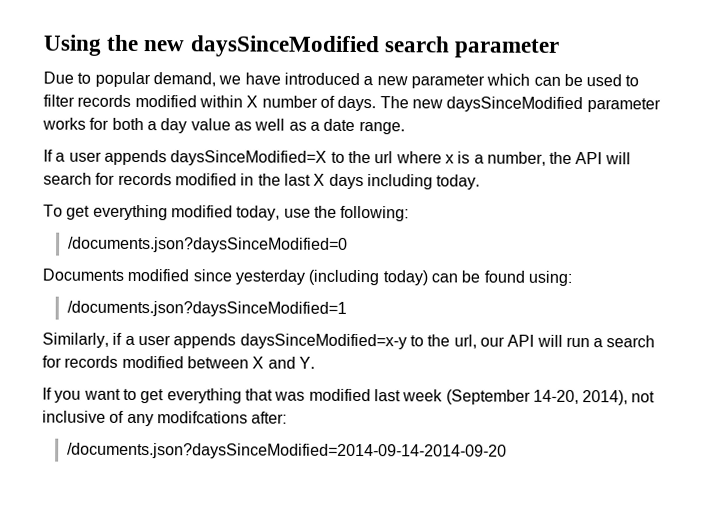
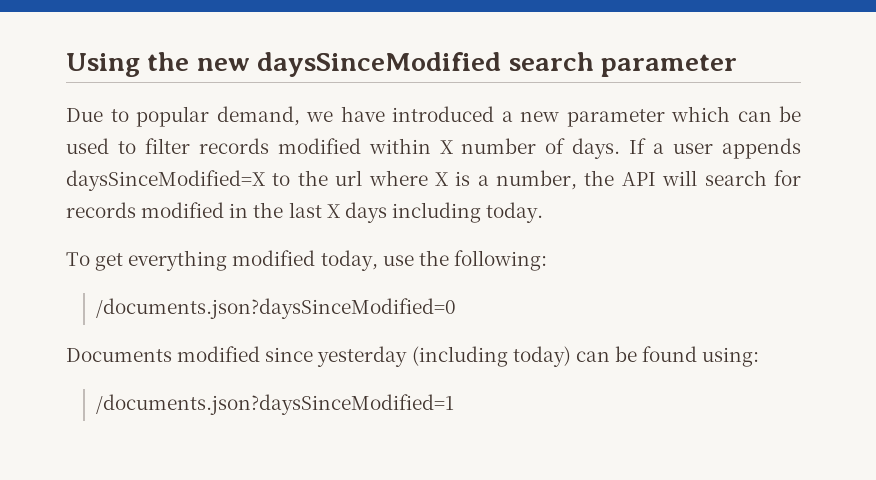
- Due to popular demand, we have introduced a new parameter which can be used to filter records modified within X number of days. The new daysSinceModified parameter works for both a day value as well as a date range.
- If a user appends daysSinceModified=X to the url where x is a number, the API will search for records modified in the last X days including today.
+ Due to popular demand, we have introduced a new parameter which can be used to filter records modified within X number of days. If a user appends daysSinceModified=X to the url where X is a number, the API will search for records modified in the last X days including today.
- Similarly, if a user appends daysSinceModified=x-y to the url, our API will run a search for records modified between X and Y.
- If you want to get everything that was modified last week (September 14-20, 2014), not inclusive of any modifcations after:
- /documents.json?daysSinceModified=2014-09-14-2014-09-20

